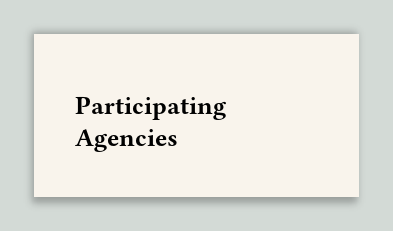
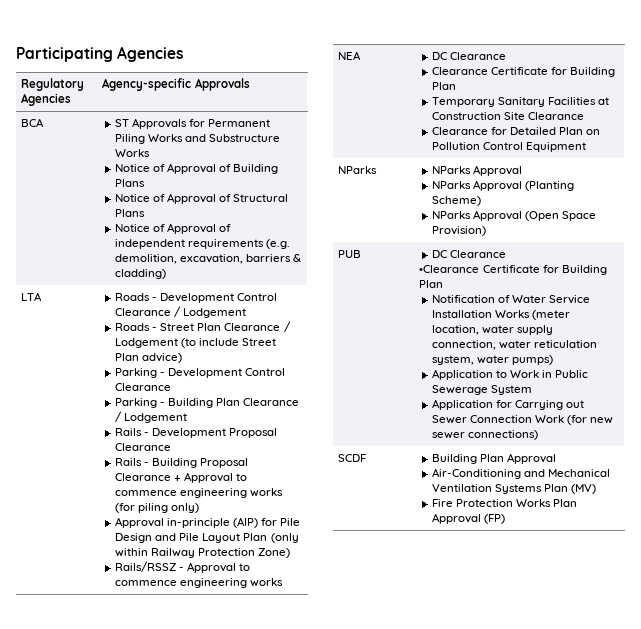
+ Regulatory Agencies | Agency-specific Approvals
+ BCA | ST Approvals for Permanent Piling Works and Substructure Works
+ Notice of Approval of Building Plans
+ Notice of Approval of Structural Plans
+ Notice of Approval of independent requirements (e.g. demolition, excavation, barriers & cladding)
+ LTA | Roads - Development Control Clearance / Lodgement
+ Roads - Street Plan Clearance / Lodgement (to include Street Plan advice)
+ Parking - Development Control Clearance
+ Parking - Building Plan Clearance / Lodgement
+ Rails - Development Proposal Clearance
+ Rails - Building Proposal Clearance + Approval to commence engineering works (for piling only)
+ Approval in-principle (AIP) for Pile Design and Pile Layout Plan (only within Railway Protection Zone)
+ Rails/RSSZ - Approval to commence engineering works
+ NEA | DC Clearance
+ Clearance Certificate for Building Plan
+ Temporary Sanitary Facilities at Construction Site Clearance
+ Clearance for Detailed Plan on Pollution Control Equipment
+ NParks | NParks Approval
+ NParks Approval (Planting Scheme)
+ NParks Approval (Open Space Provision)
+ PUB | DC Clearance
+ •Clearance Certificate for Building Plan
+ Notification of Water Service Installation Works (meter location, water supply connection, water reticulation system, water pumps)
+ Application to Work in Public Sewerage System
+ Application for Carrying out Sewer Connection Work (for new sewer connections)
+ SCDF | Building Plan Approval
+ Air-Conditioning and Mechanical Ventilation Systems Plan (MV)
+ Fire Protection Works Plan Approval (FP)

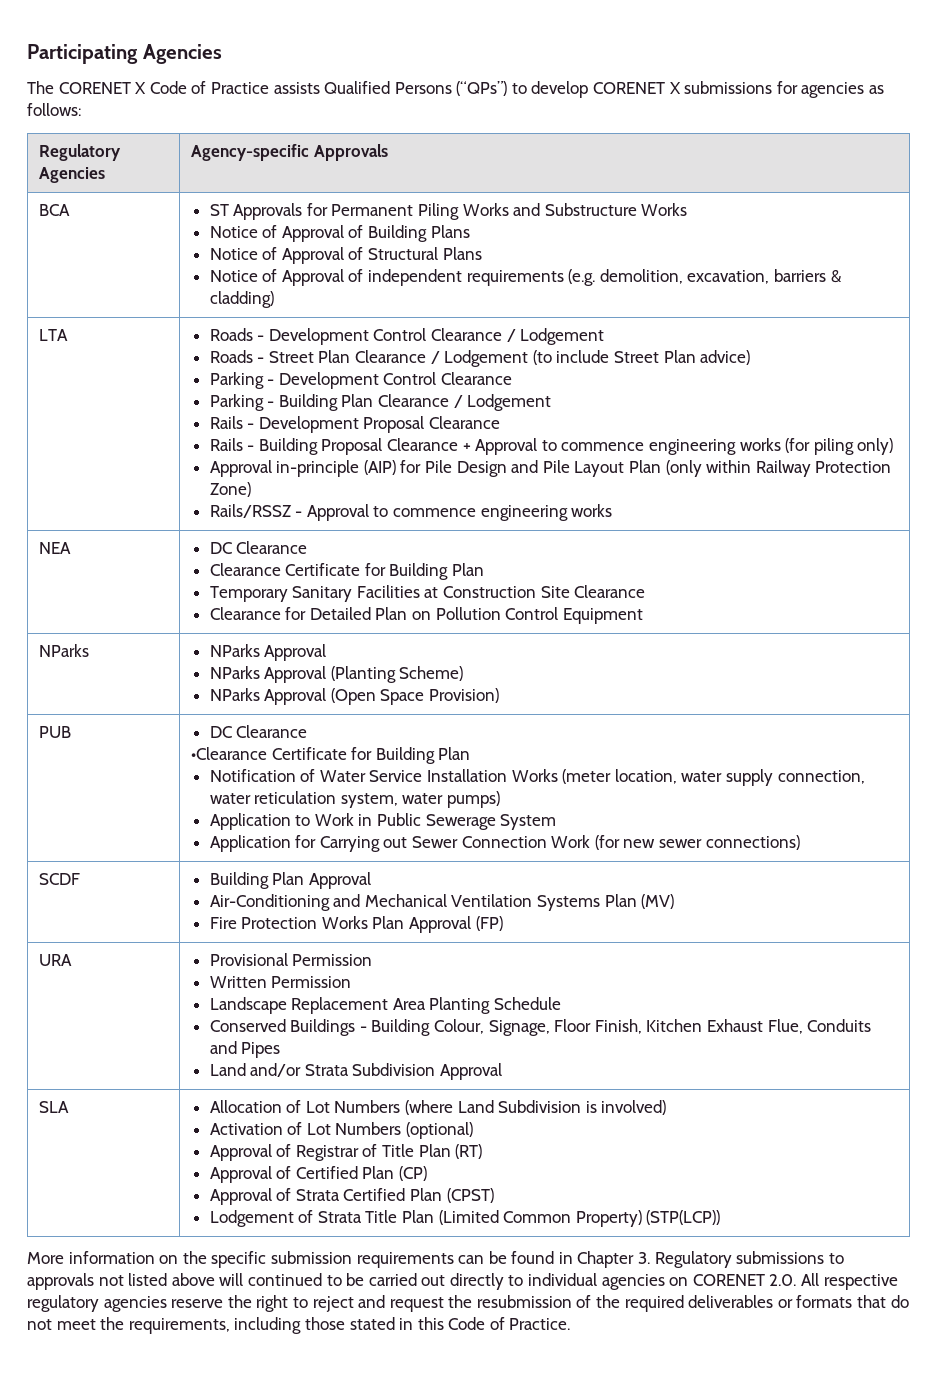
+ The CORENET X Code of Practice assists Qualified Persons (“QPs”) to develop CORENET X submissions for agencies as follows:
+ URA | Provisional Permission
+ Written Permission
+ Landscape Replacement Area Planting Schedule
+ Conserved Buildings - Building Colour, Signage, Floor Finish, Kitchen Exhaust Flue, Conduits and Pipes
+ Land and/or Strata Subdivision Approval
+ SLA | Allocation of Lot Numbers (where Land Subdivision is involved)
+ Activation of Lot Numbers (optional)
+ Approval of Registrar of Title Plan (RT)
+ Approval of Certified Plan (CP)
+ Approval of Strata Certified Plan (CPST)
+ Lodgement of Strata Title Plan (Limited Common Property) (STP(LCP))
+ More information on the specific submission requirements can be found in Chapter 3. Regulatory submissions to approvals not listed above will continued to be carried out directly to individual agencies on CORENET 2.0. All respective regulatory agencies reserve the right to reject and request the resubmission of the required deliverables or formats that do not meet the requirements, including those stated in this Code of Practice.

